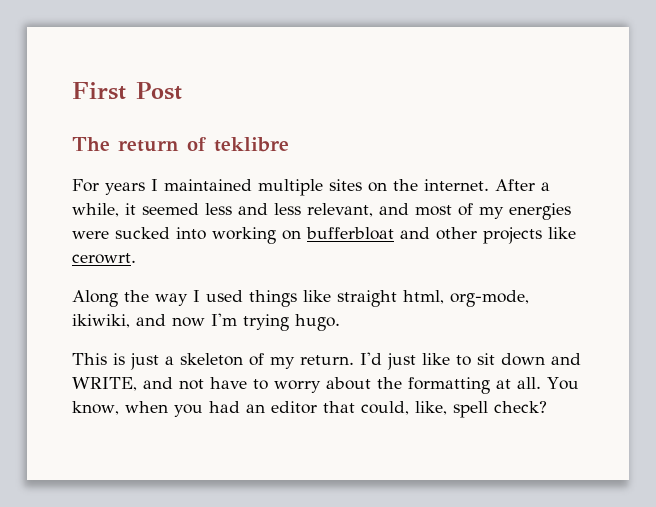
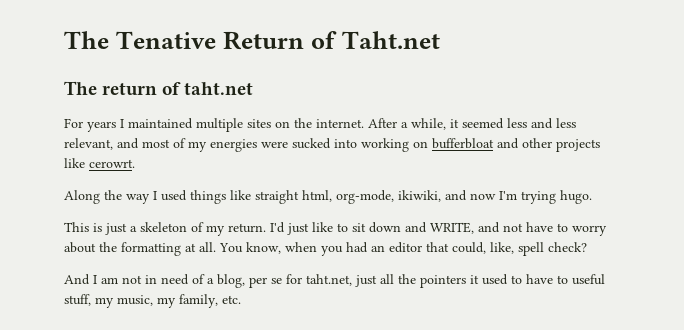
- First Post
+ The Tenative Return of Taht.net
- The return of teklibre
+ The return of taht.net
+ And I am not in need of a blog, per se for taht.net, just all the pointers it used to have to useful stuff, my music, my family, etc.

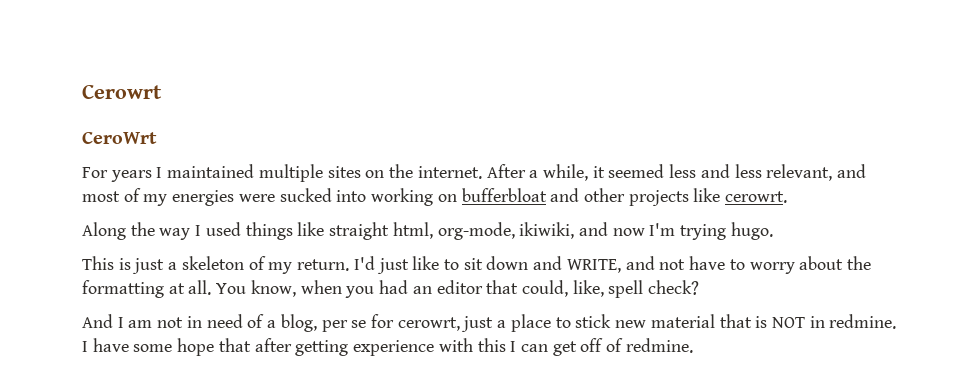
- The Tenative Return of Taht.net
- The return of taht.net
+ Cerowrt
+ CeroWrt
- And I am not in need of a blog, per se for taht.net, just all the pointers it used to have to useful stuff, my music, my family, etc.
+ And I am not in need of a blog, per se for cerowrt, just a place to stick new material that is NOT in redmine. I have some hope that after getting experience with this I can get off of redmine.

